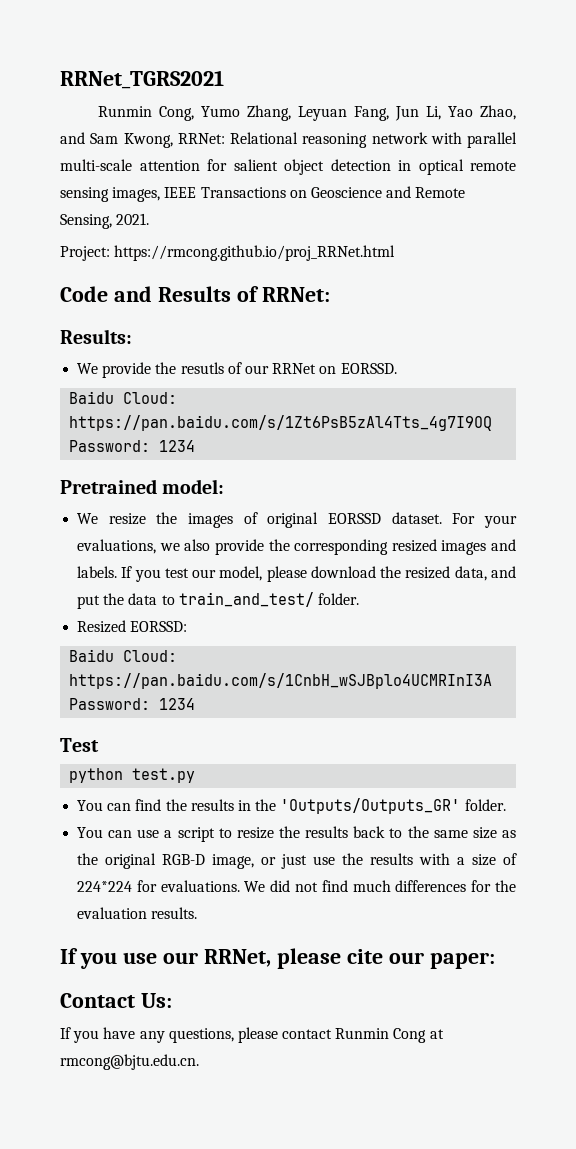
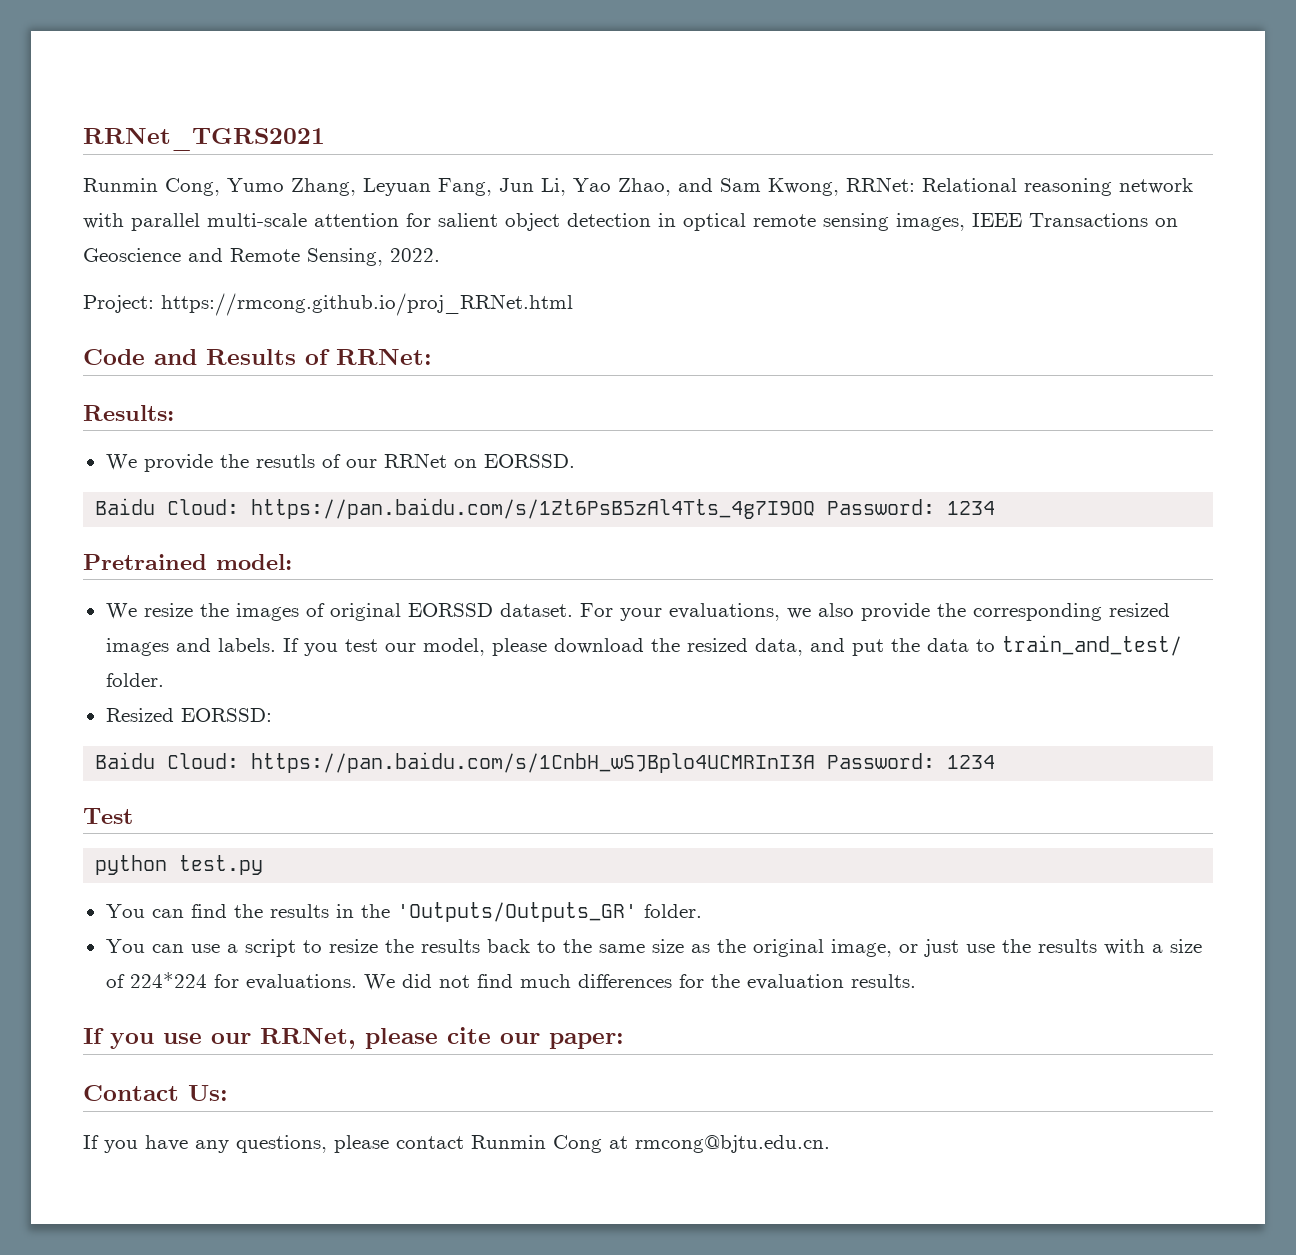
- Runmin Cong, Yumo Zhang, Leyuan Fang, Jun Li, Yao Zhao, and Sam Kwong, RRNet: Relational reasoning network with parallel multi-scale attention for salient object detection in optical remote sensing images, IEEE Transactions on Geoscience and Remote Sensing, 2021.
+ Runmin Cong, Yumo Zhang, Leyuan Fang, Jun Li, Yao Zhao, and Sam Kwong, RRNet: Relational reasoning network with parallel multi-scale attention for salient object detection in optical remote sensing images, IEEE Transactions on Geoscience and Remote Sensing, 2022.
- You can use a script to resize the results back to the same size as the original RGB-D image, or just use the results with a size of 224*224 for evaluations.
+ You can use a script to resize the results back to the same size as the original image, or just use the results with a size of 224*224 for evaluations.

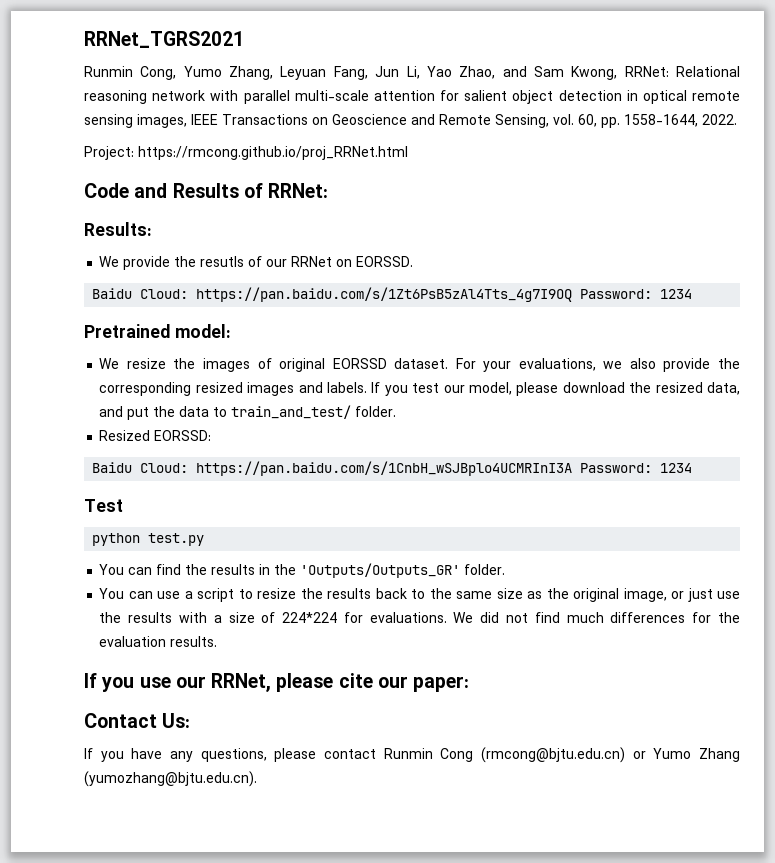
- Runmin Cong, Yumo Zhang, Leyuan Fang, Jun Li, Yao Zhao, and Sam Kwong, RRNet: Relational reasoning network with parallel multi-scale attention for salient object detection in optical remote sensing images, IEEE Transactions on Geoscience and Remote Sensing, 2022.
+ Runmin Cong, Yumo Zhang, Leyuan Fang, Jun Li, Yao Zhao, and Sam Kwong, RRNet: Relational reasoning network with parallel multi-scale attention for salient object detection in optical remote sensing images, IEEE Transactions on Geoscience and Remote Sensing, vol. 60, pp. 1558-1644, 2022.
- If you have any questions, please contact Runmin Cong at rmcong@bjtu.edu.cn.
+ If you have any questions, please contact Runmin Cong (rmcong@bjtu.edu.cn) or Yumo Zhang (yumozhang@bjtu.edu.cn).

